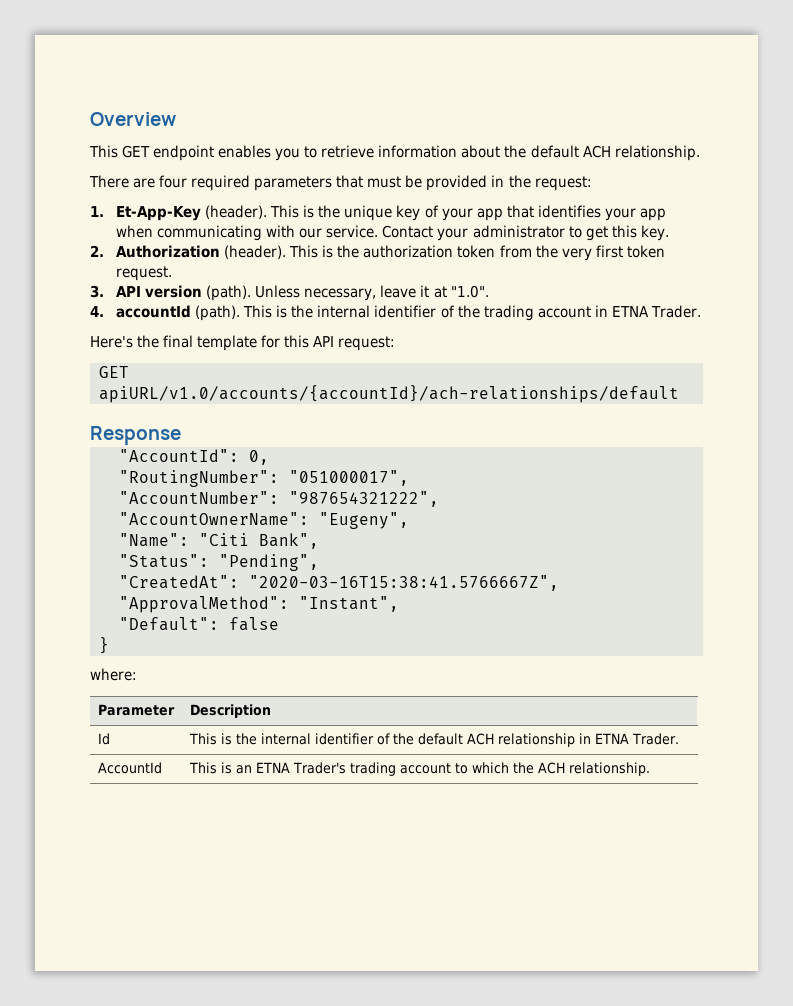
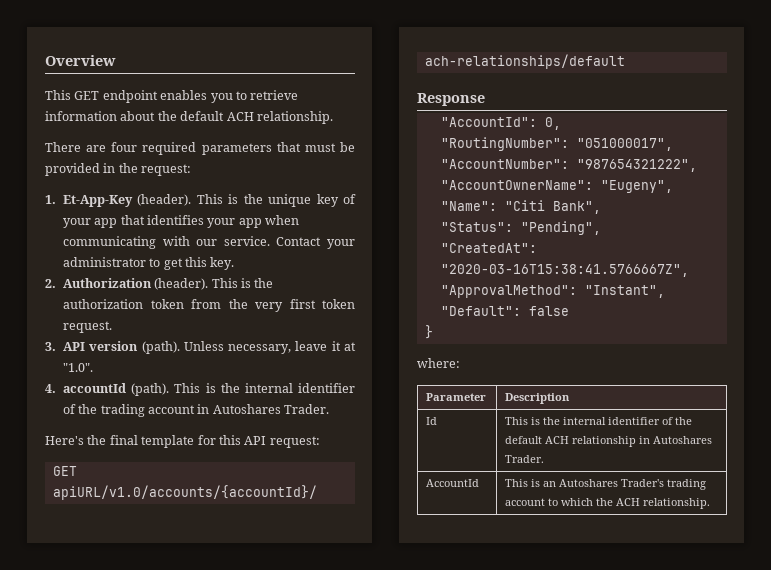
- This is the internal identifier of the trading account in ETNA Trader.
+ This is the internal identifier of the trading account in Autoshares Trader.
- Id | This is the internal identifier of the default ACH relationship in ETNA Trader.
+ Id | This is the internal identifier of the default ACH relationship in Autoshares Trader.
- AccountId | This is an ETNA Trader's trading account to which the ACH relationship.
+ AccountId | This is an Autoshares Trader's trading account to which the ACH relationship.

